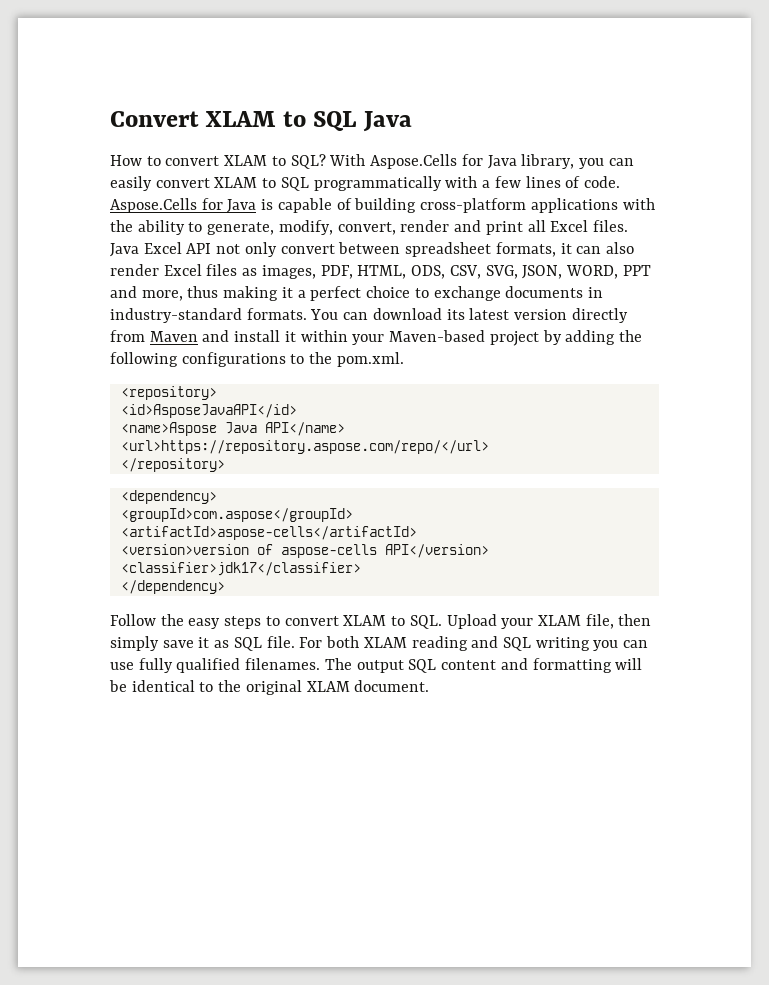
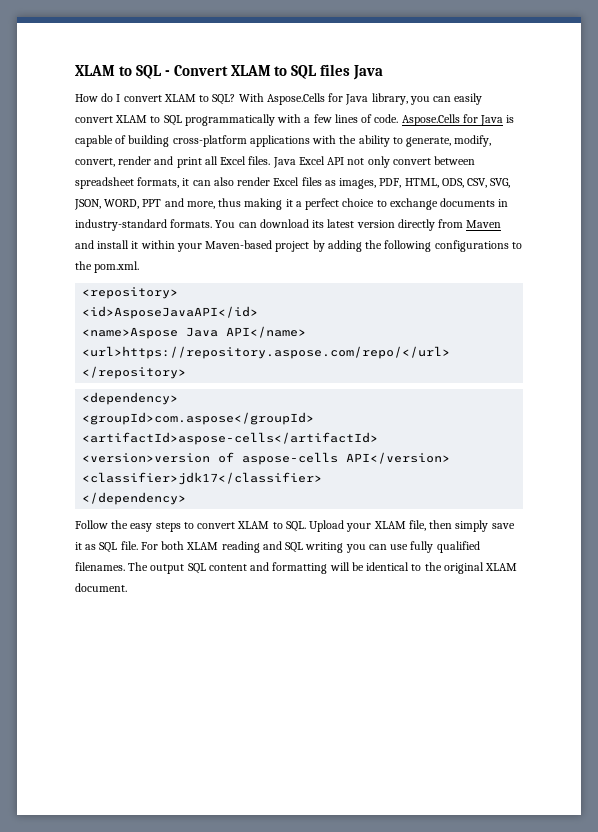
- Convert XLAM to SQL Java
+ XLAM to SQL - Convert XLAM to SQL files Java
- How to convert XLAM to SQL?
+ How do I convert XLAM to SQL?

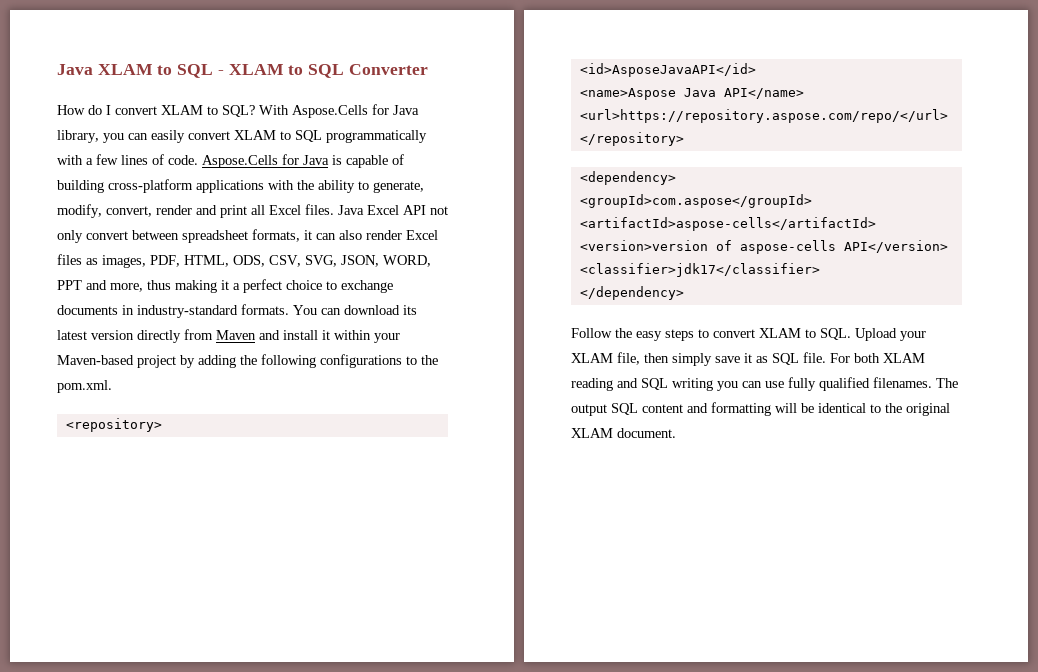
- XLAM to SQL - Convert XLAM to SQL files Java
+ Java XLAM to SQL - XLAM to SQL Converter

